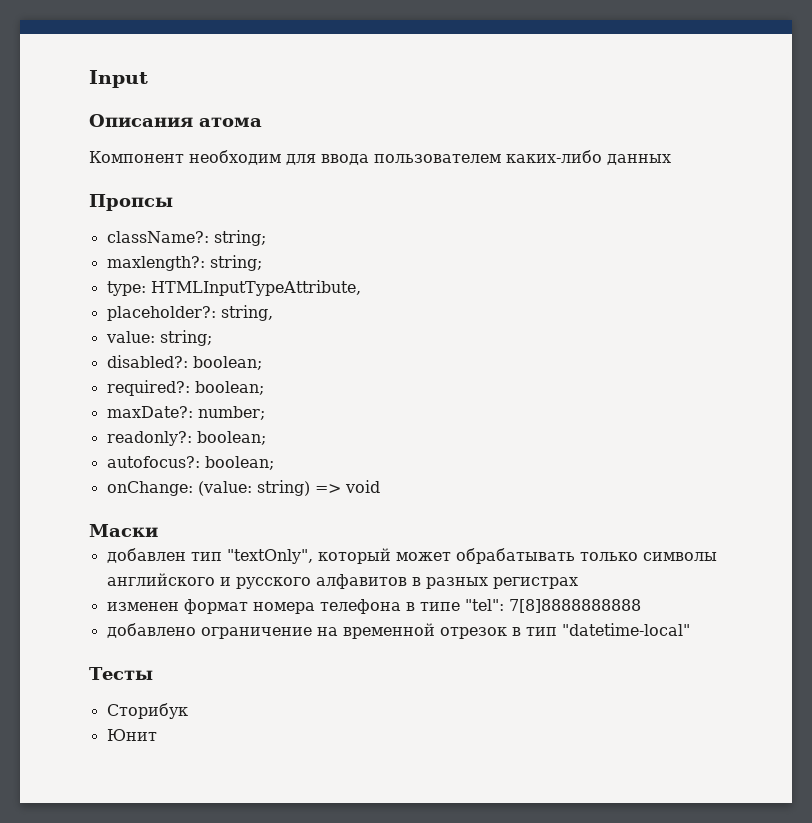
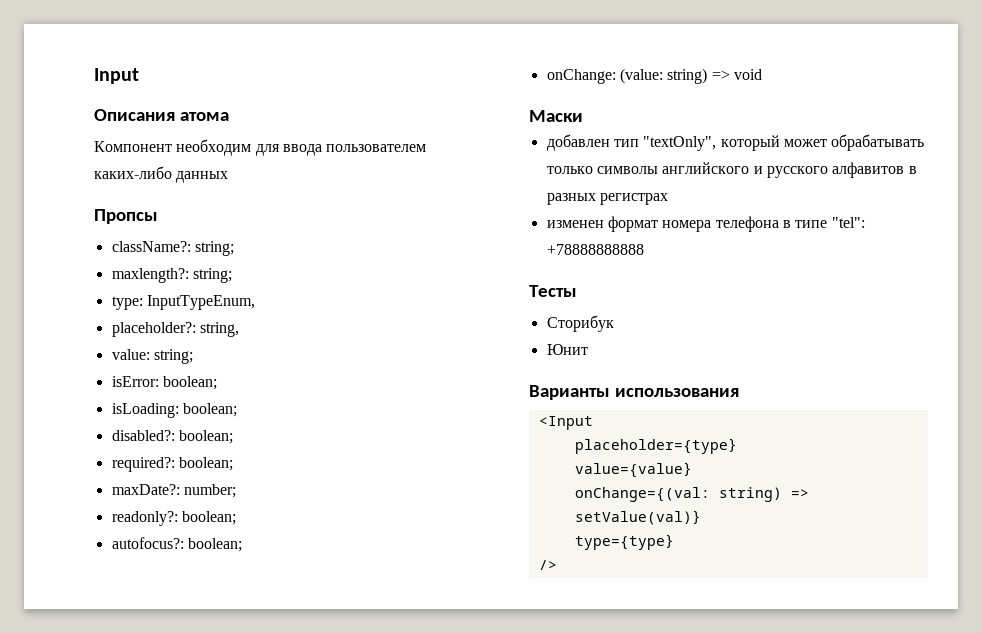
- type: HTMLInputTypeAttribute,
+ type: InputTypeEnum,
+ isError: boolean;
+ isLoading: boolean;
- изменен формат номера телефона в типе "tel": 7[8]8888888888
- добавлено ограничение на временной отрезок в тип "datetime-local"
+ изменен формат номера телефона в типе "tel": +78888888888
  Тесты
  Сторибук
  Юнит
+ Варианты использования
+ <Input
+ placeholder={type}
+ value={value}
+ onChange={(val: string) => setValue(val)}
+ type={type}
+ />

